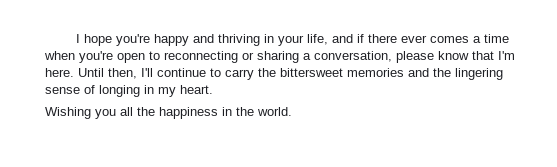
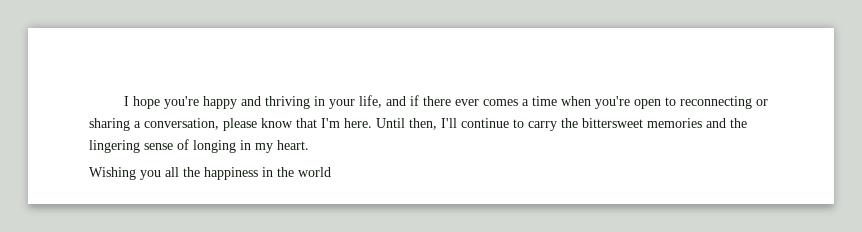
- Wishing you all the happiness in the world.
+ Wishing you all the happiness in the world

